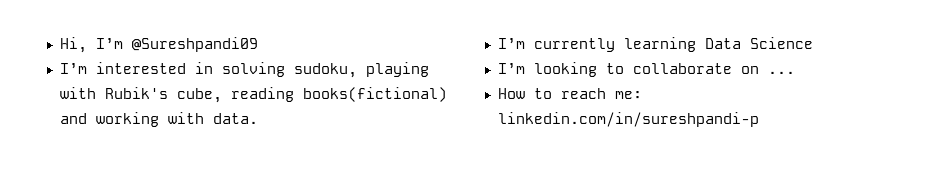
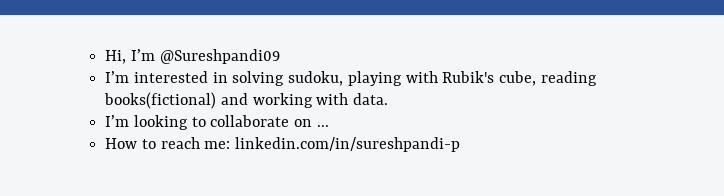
- I’m currently learning Data Science

